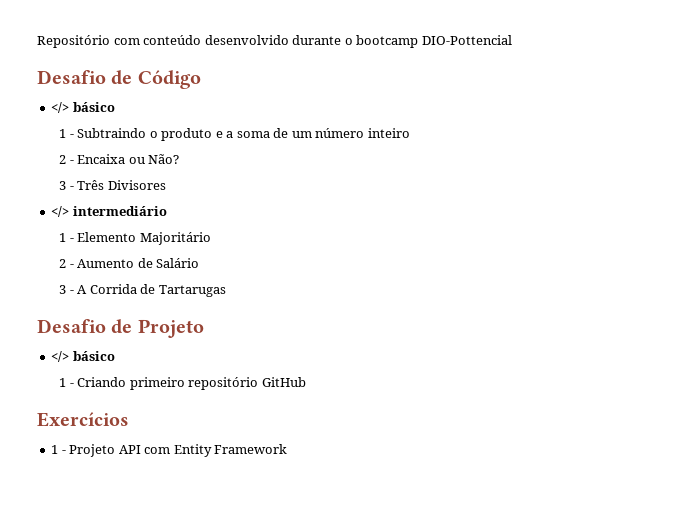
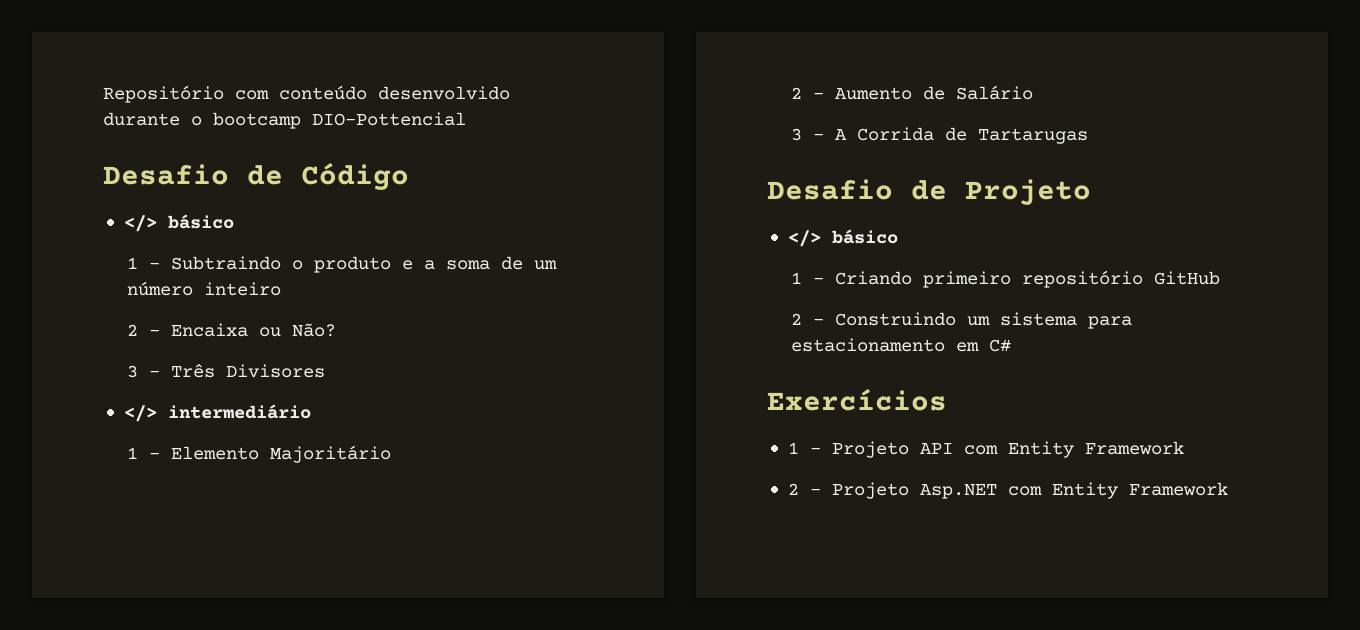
+ 2 - Construindo um sistema para estacionamento em C#
+ 2 - Projeto Asp.NET com Entity Framework

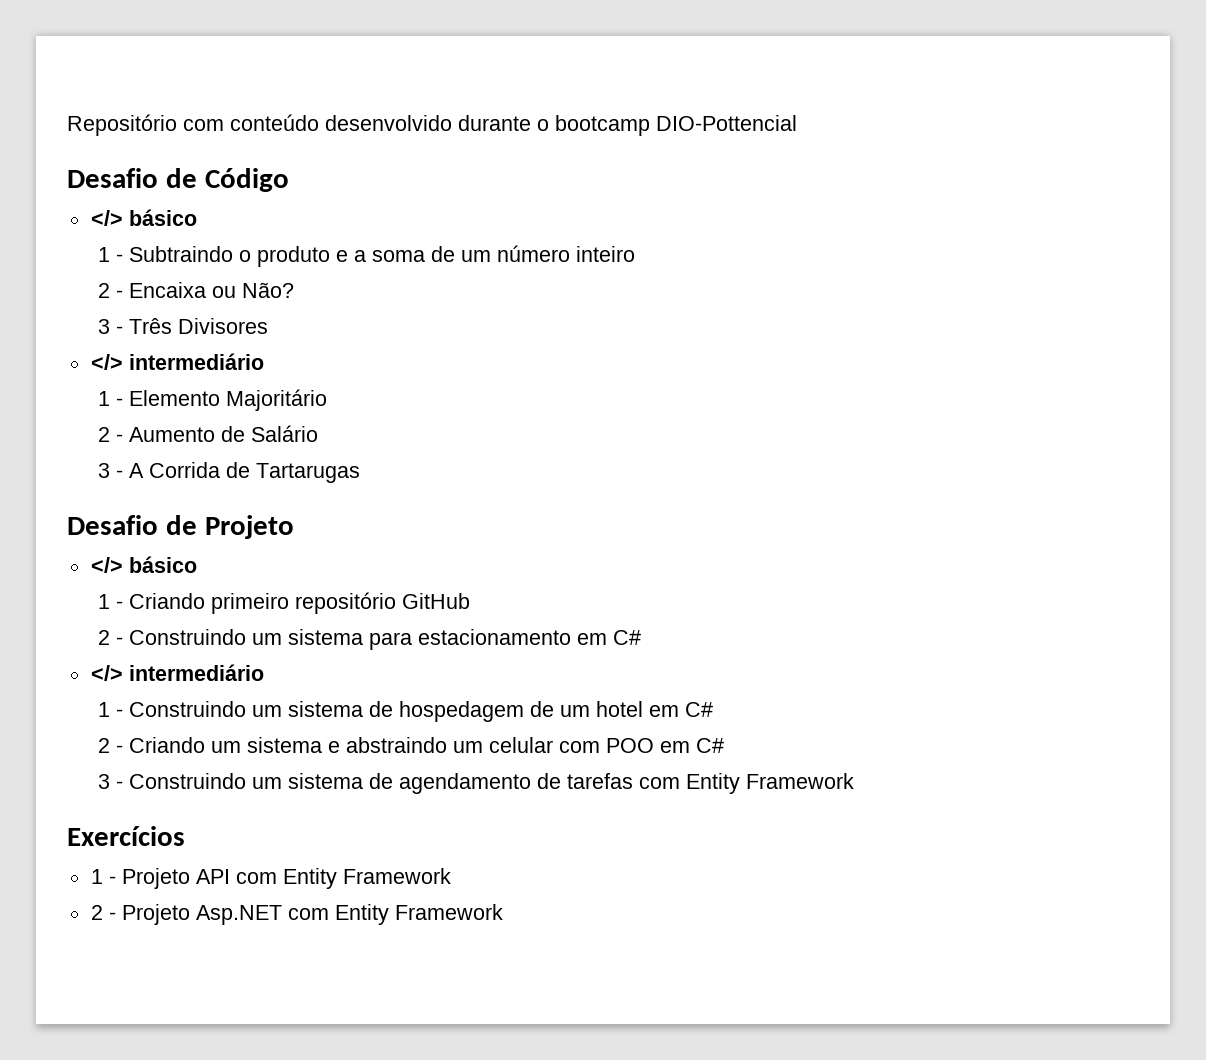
  2 - Construindo um sistema para estacionamento em C#
+ </> intermediário
+ 1 - Construindo um sistema de hospedagem de um hotel em C#
+ 2 - Criando um sistema e abstraindo um celular com POO em C#
+ 3 - Construindo um sistema de agendamento de tarefas com Entity Framework

